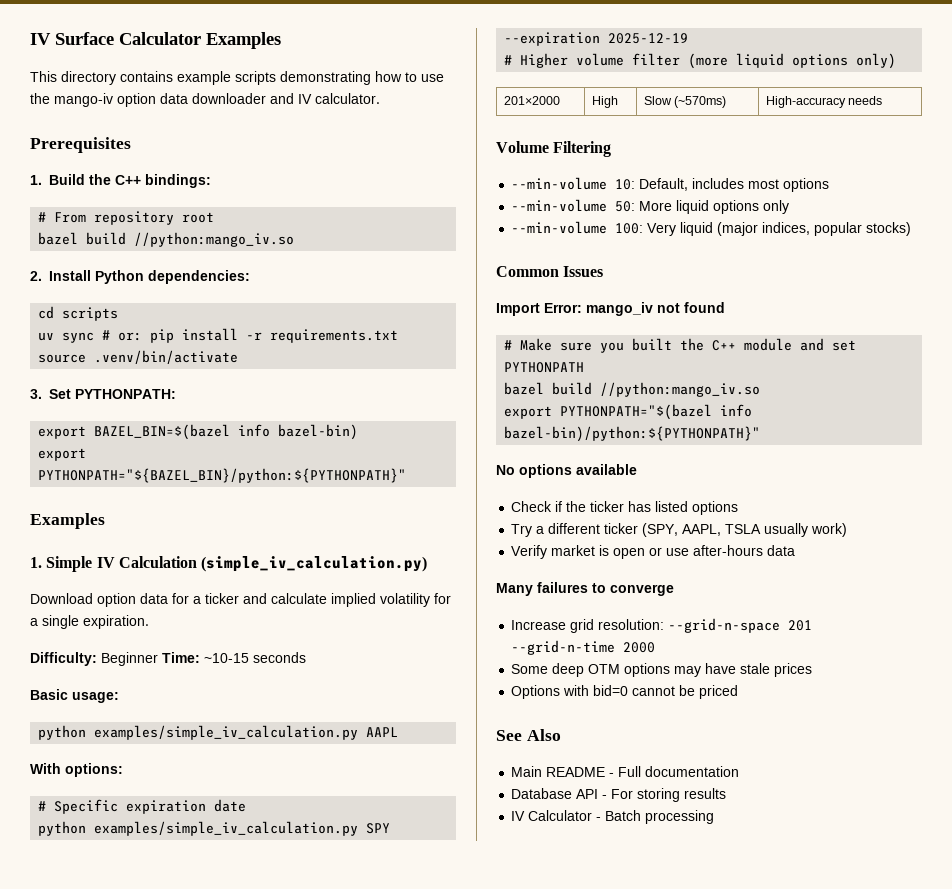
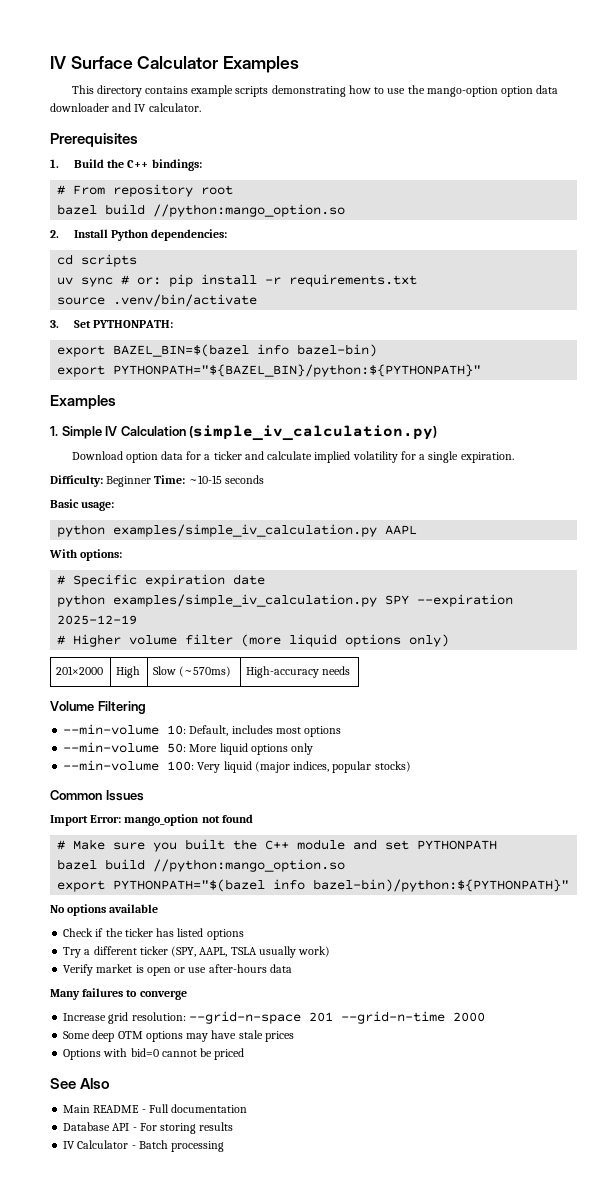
- This directory contains example scripts demonstrating how to use the mango-iv option data downloader and IV calculator.
+ This directory contains example scripts demonstrating how to use the mango-option option data downloader and IV calculator.
  # From repository root
- bazel build //python:mango_iv.so
+ bazel build //python:mango_option.so
- Import Error: mango_iv not found
+ Import Error: mango_option not found
  # Make sure you built the C++ module and set PYTHONPATH
- bazel build //python:mango_iv.so
+ bazel build //python:mango_option.so

